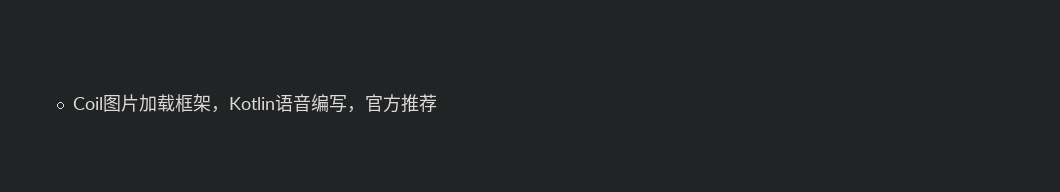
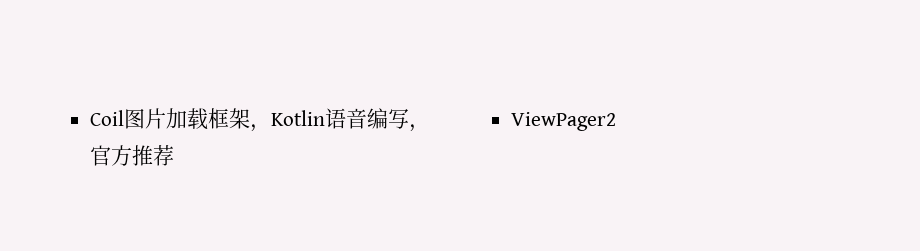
+ ViewPager2

